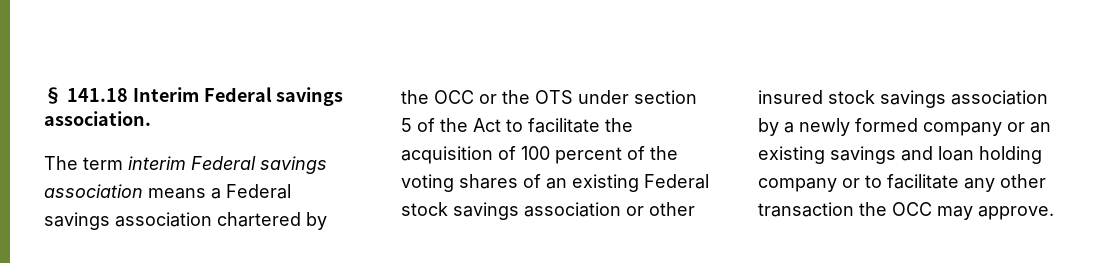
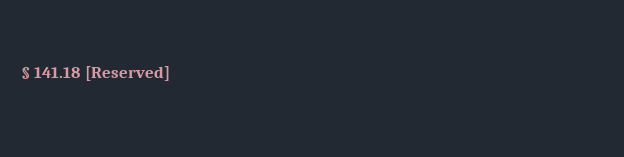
- § 141.18 Interim Federal savings association.
- The term interim Federal savings association means a Federal savings association chartered by the OCC or the OTS under section 5 of the Act to facilitate the acquisition of 100 percent of the voting shares of an existing Federal stock savings association or other insured stock savings association by a newly formed company or an existing savings and loan holding company or to facilitate any other transaction the OCC may approve.
+ § 141.18 [Reserved]

